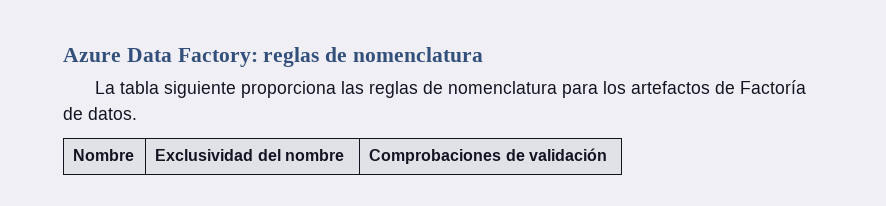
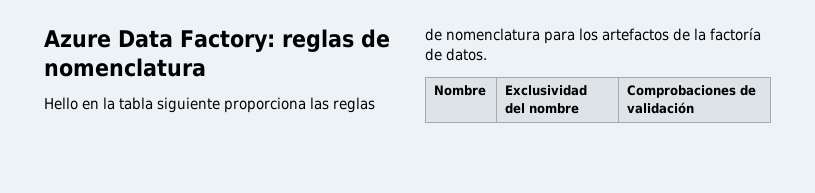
- La tabla siguiente proporciona las reglas de nomenclatura para los artefactos de Factoría de datos.
+ Hello en la tabla siguiente proporciona las reglas de nomenclatura para los artefactos de la factoría de datos.

